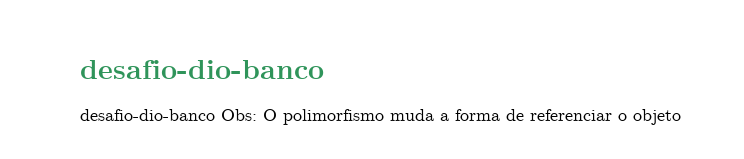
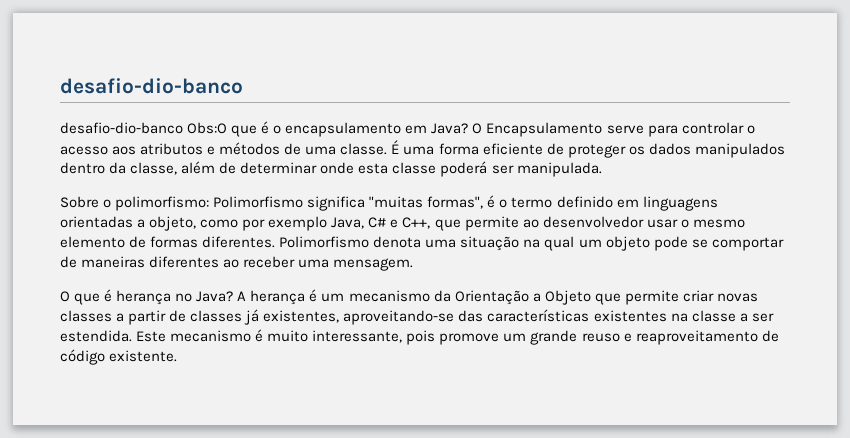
- desafio-dio-banco Obs: O polimorfismo muda a forma de referenciar o objeto
+ desafio-dio-banco Obs:O que é o encapsulamento em Java? O Encapsulamento serve para controlar o acesso aos atributos e métodos de uma classe. É uma forma eficiente de proteger os dados manipulados dentro da classe, além de determinar onde esta classe poderá ser manipulada.
+ Sobre o polimorfismo: Polimorfismo significa "muitas formas", é o termo definido em linguagens orientadas a objeto, como por exemplo Java, C# e C++, que permite ao desenvolvedor usar o mesmo elemento de formas diferentes. Polimorfismo denota uma situação na qual um objeto pode se comportar de maneiras diferentes ao receber uma mensagem.
+ O que é herança no Java? A herança é um mecanismo da Orientação a Objeto que permite criar novas classes a partir de classes já existentes, aproveitando-se das características existentes na classe a ser estendida. Este mecanismo é muito interessante, pois promove um grande reuso e reaproveitamento de código existente.

